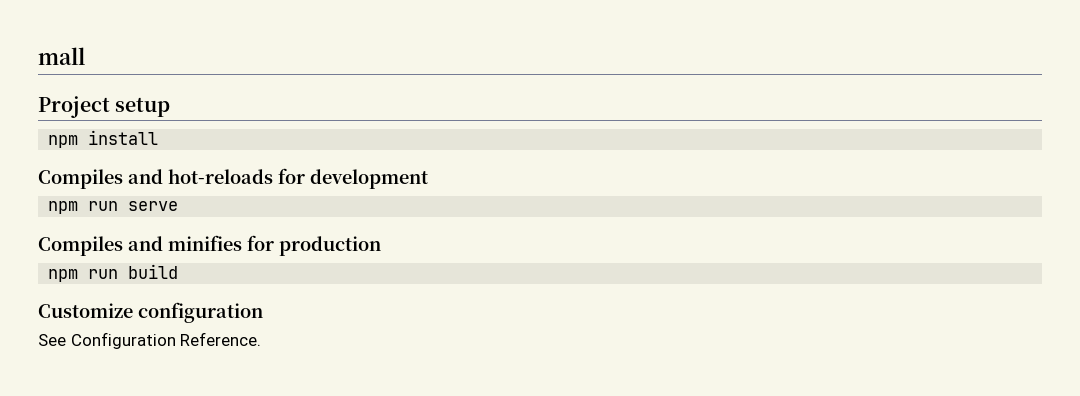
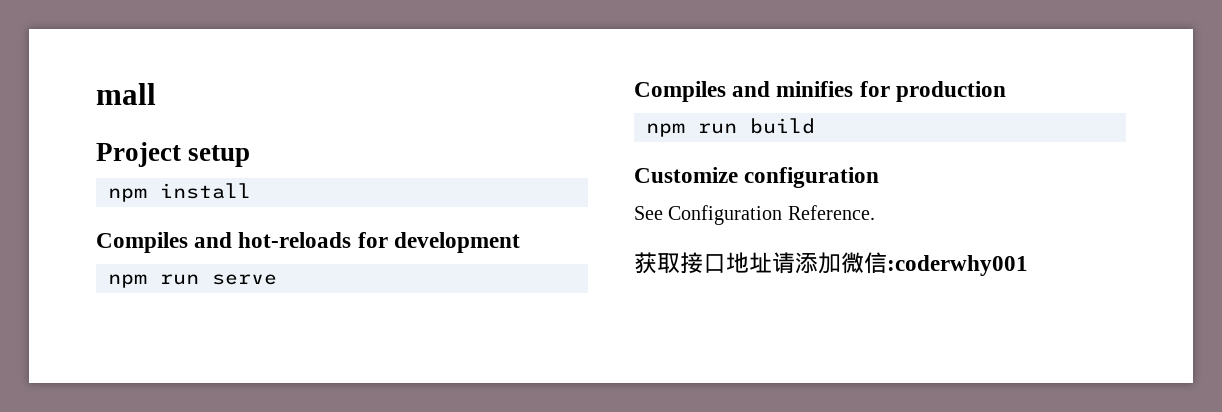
+ 获取接口地址请添加微信:coderwhy001

